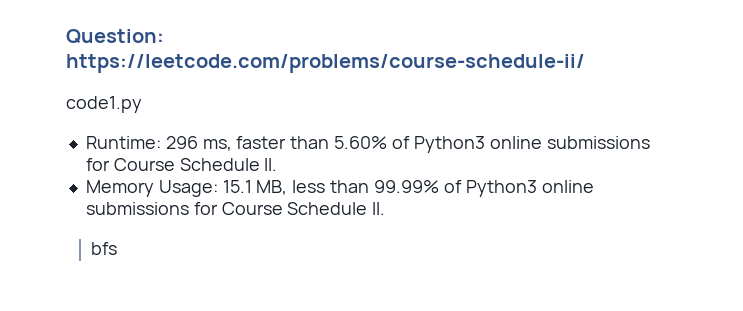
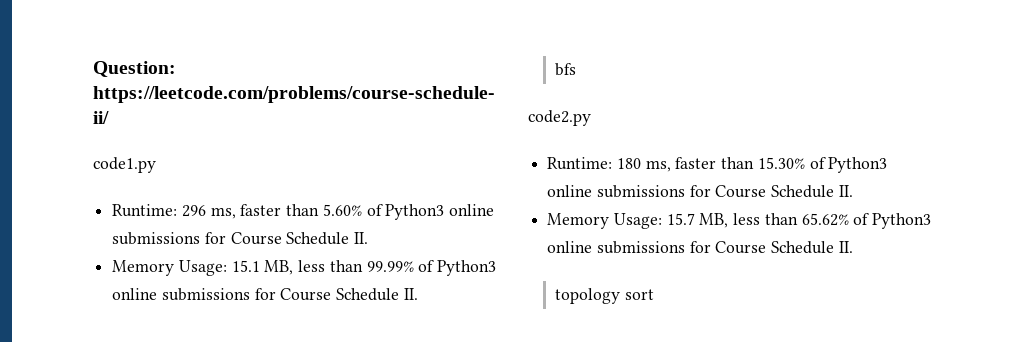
+ code2.py
+ Runtime: 180 ms, faster than 15.30% of Python3 online submissions for Course Schedule II.
+ Memory Usage: 15.7 MB, less than 65.62% of Python3 online submissions for Course Schedule II.
+ topology sort

